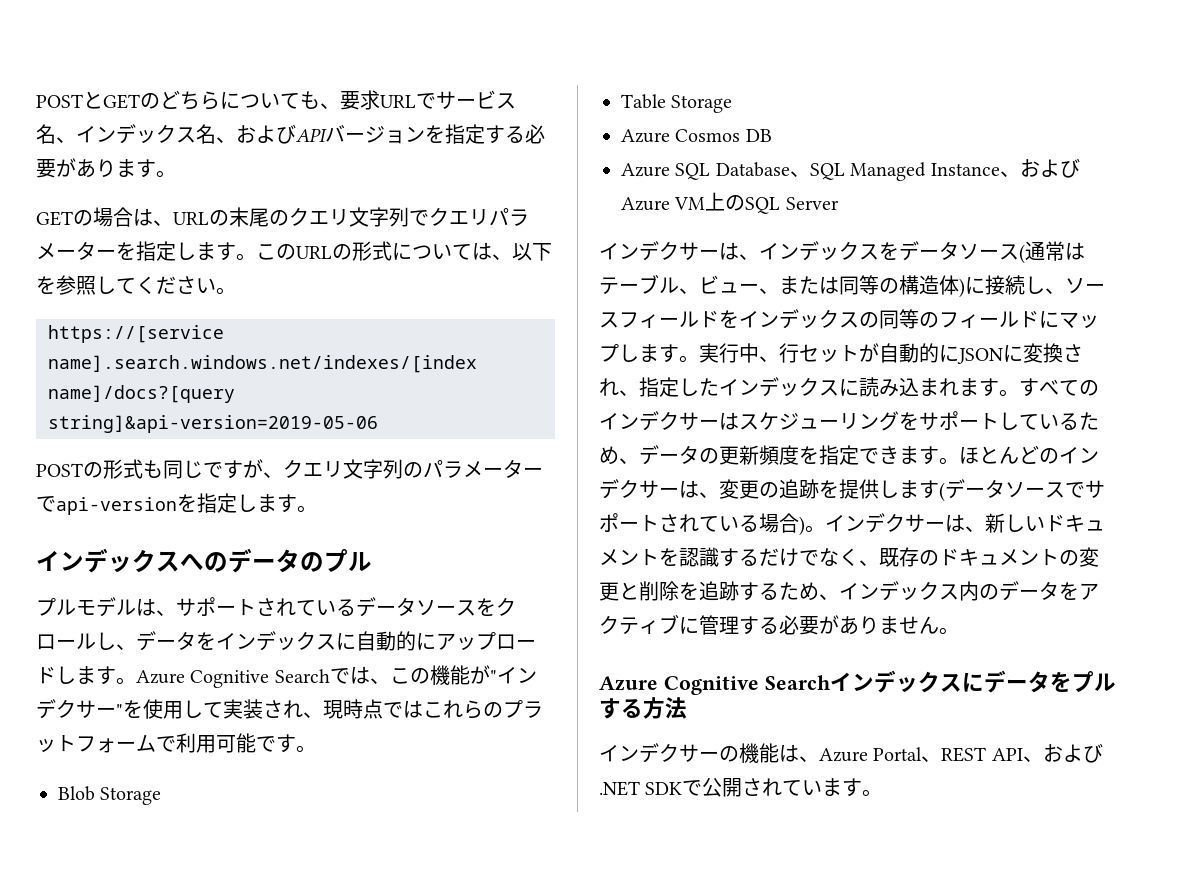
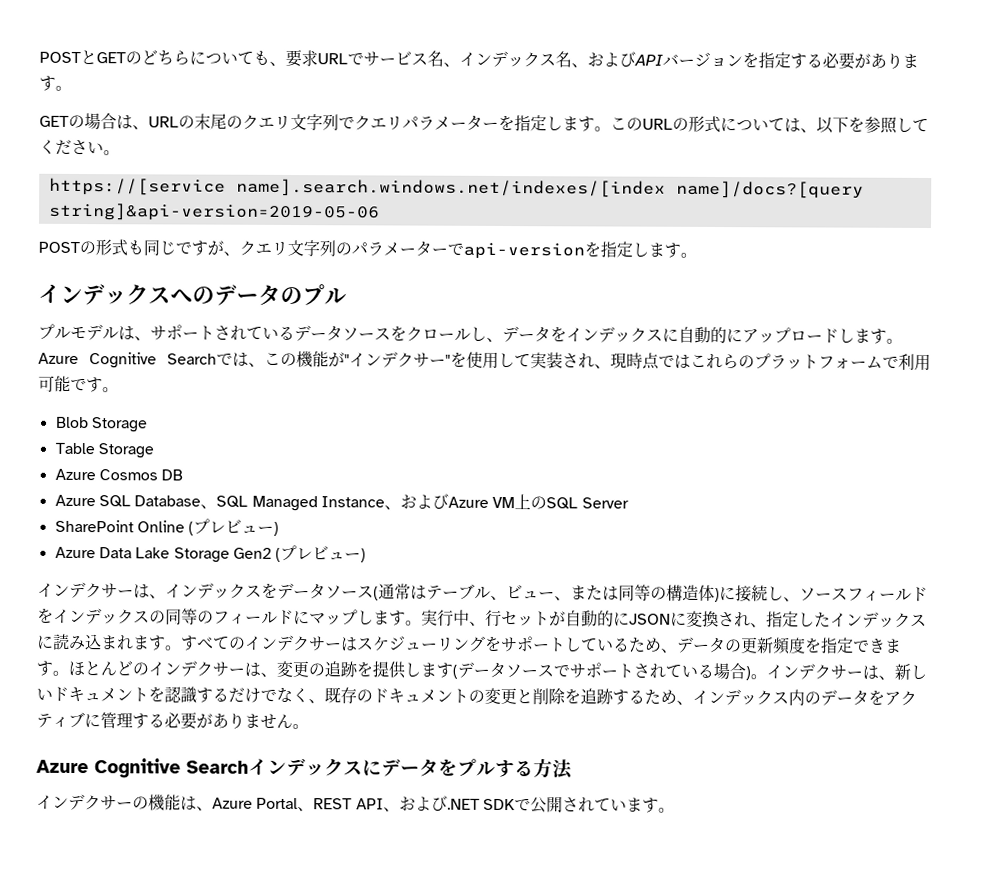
+ SharePoint Online (プレビュー)
+ Azure Data Lake Storage Gen2 (プレビュー)

